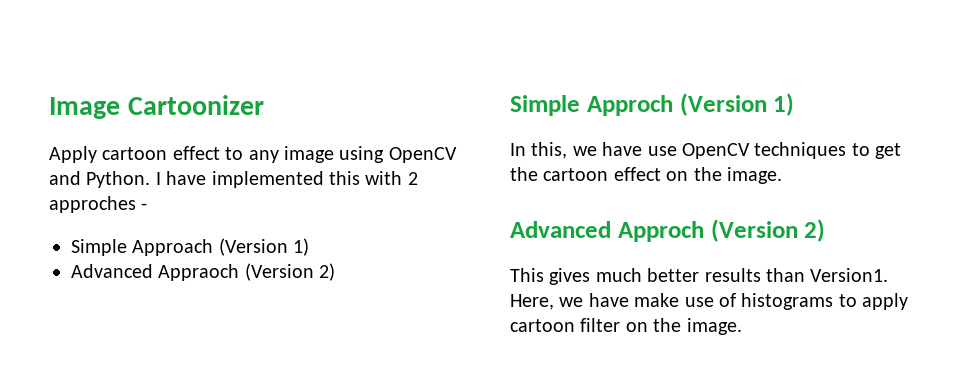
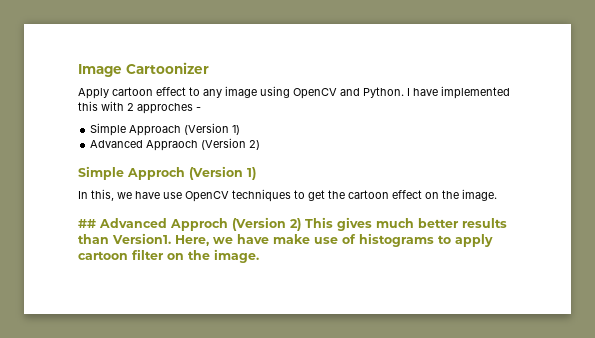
- Advanced Approch (Version 2)
- This gives much better results than Version1.
+ ## Advanced Approch (Version 2) This gives much better results than Version1.

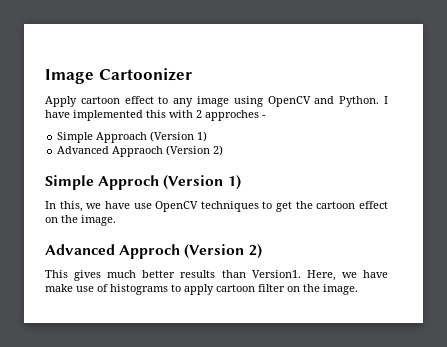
- ## Advanced Approch (Version 2) This gives much better results than Version1.
+ Advanced Approch (Version 2)
+ This gives much better results than Version1.

